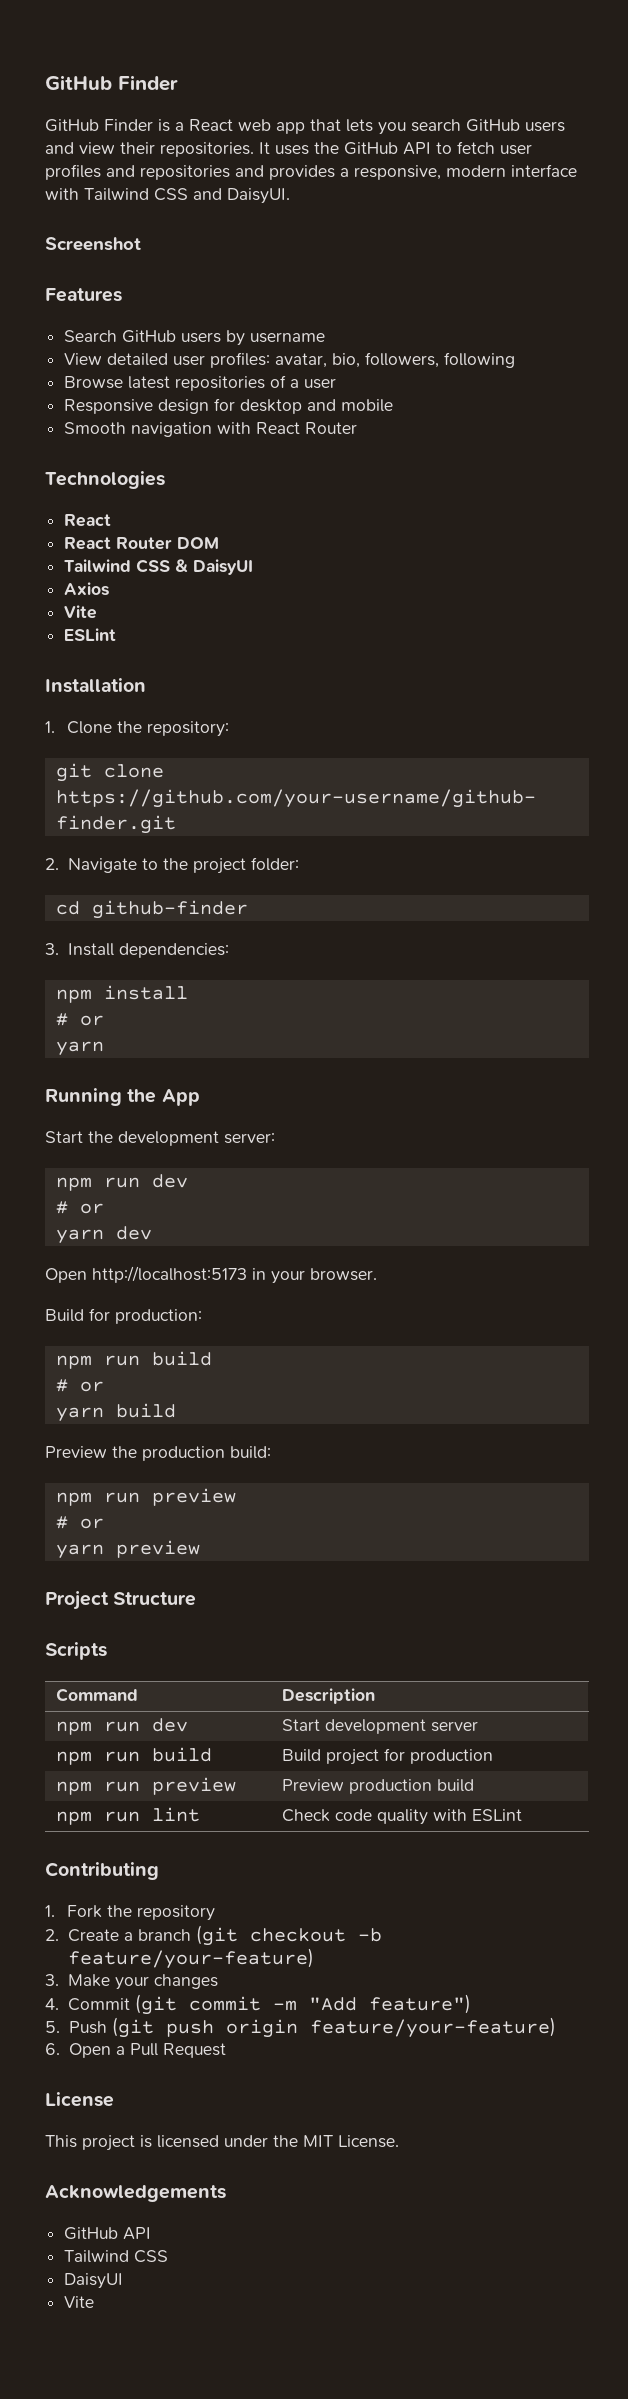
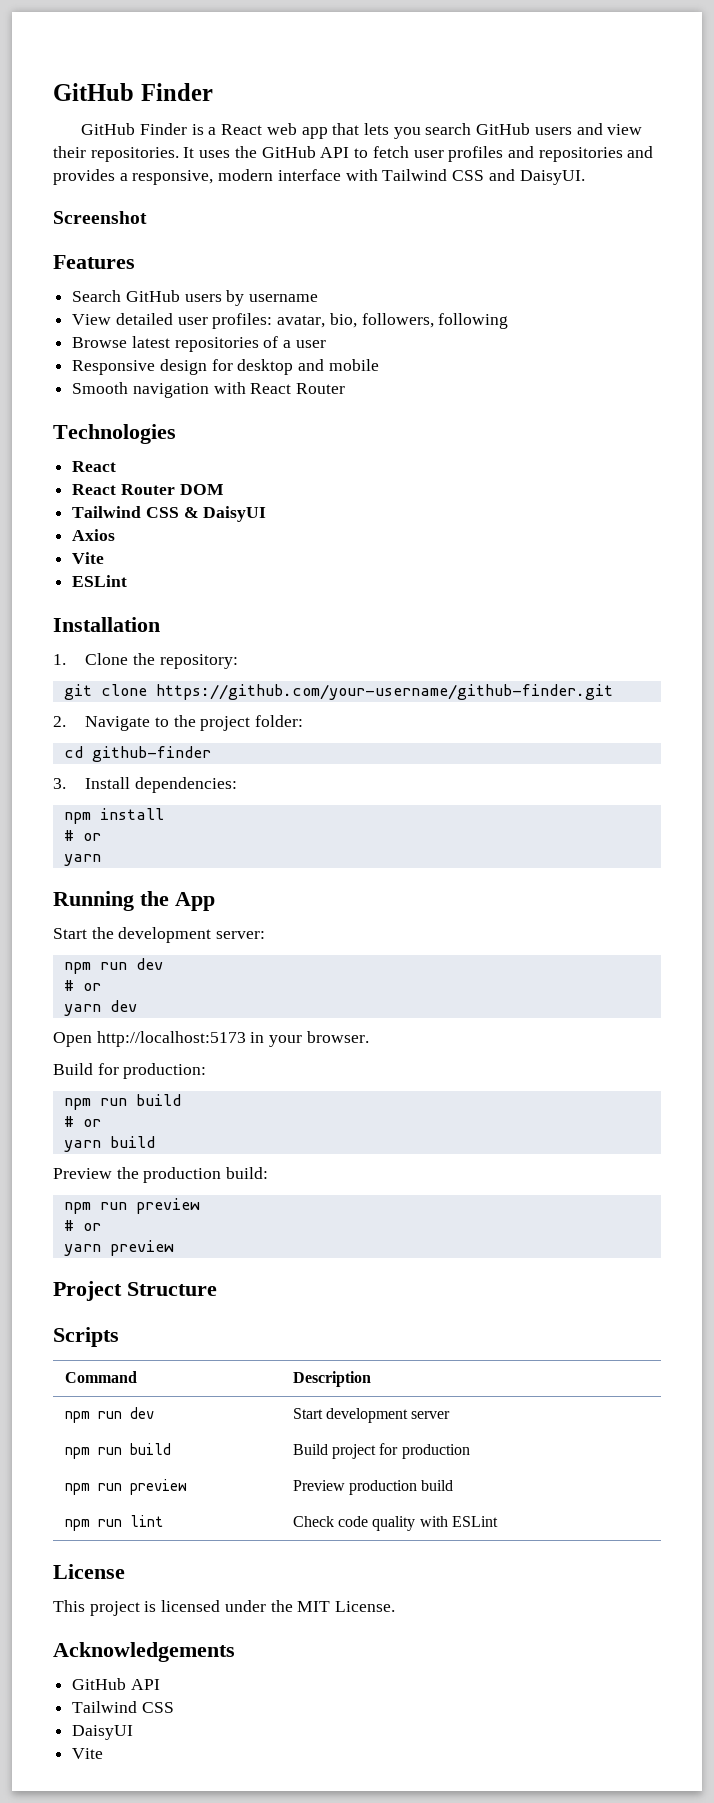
- Contributing
- 1. Fork the repository
- 2. Create a branch (git checkout -b feature/your-feature)
- 3. Make your changes
- 4. Commit (git commit -m "Add feature")
- 5. Push (git push origin feature/your-feature)
- 6. Open a Pull Request

